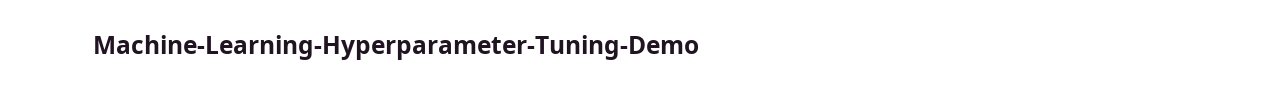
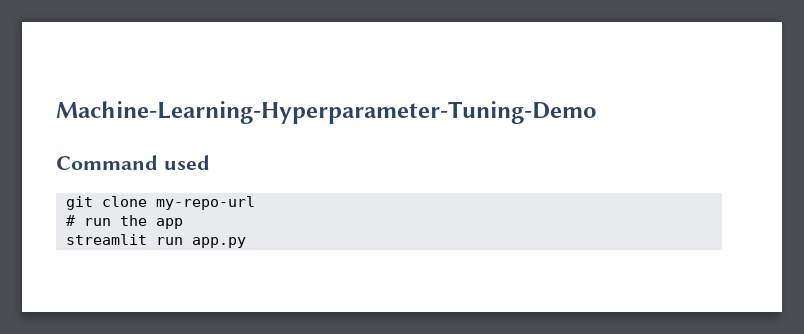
+ Command used
+ git clone my-repo-url
+ # run the app
+ streamlit run app.py

